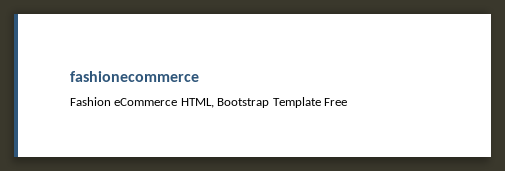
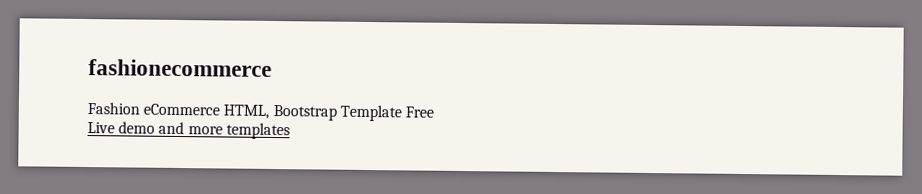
+ Live demo and more templates

